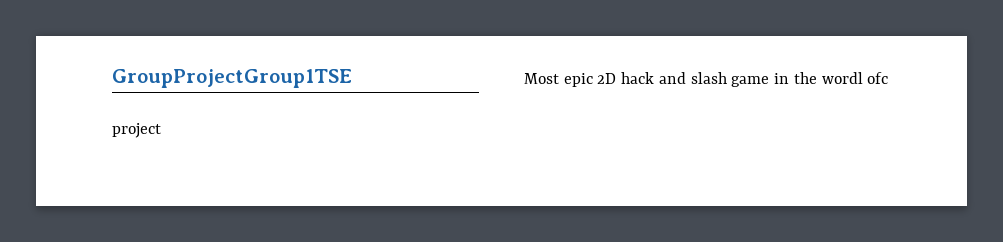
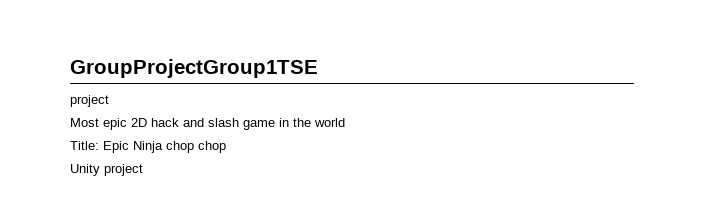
- Most epic 2D hack and slash game in the wordl ofc
+ Most epic 2D hack and slash game in the world
+ Title: Epic Ninja chop chop
+ Unity project

